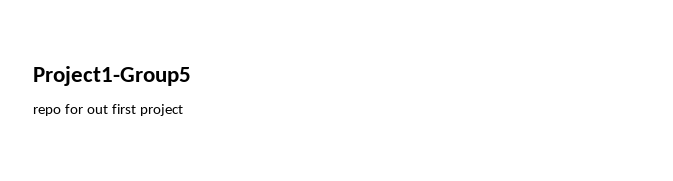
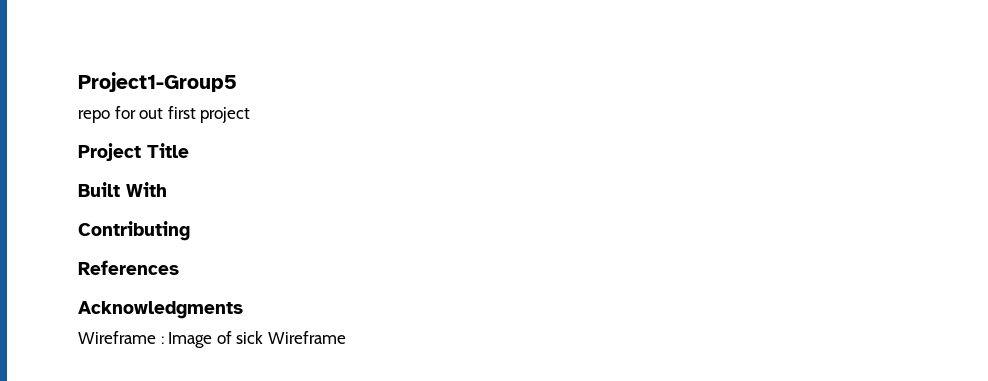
+ Project Title
+ Built With
+ Contributing
+ References
+ Acknowledgments
+ Wireframe : Image of sick Wireframe

